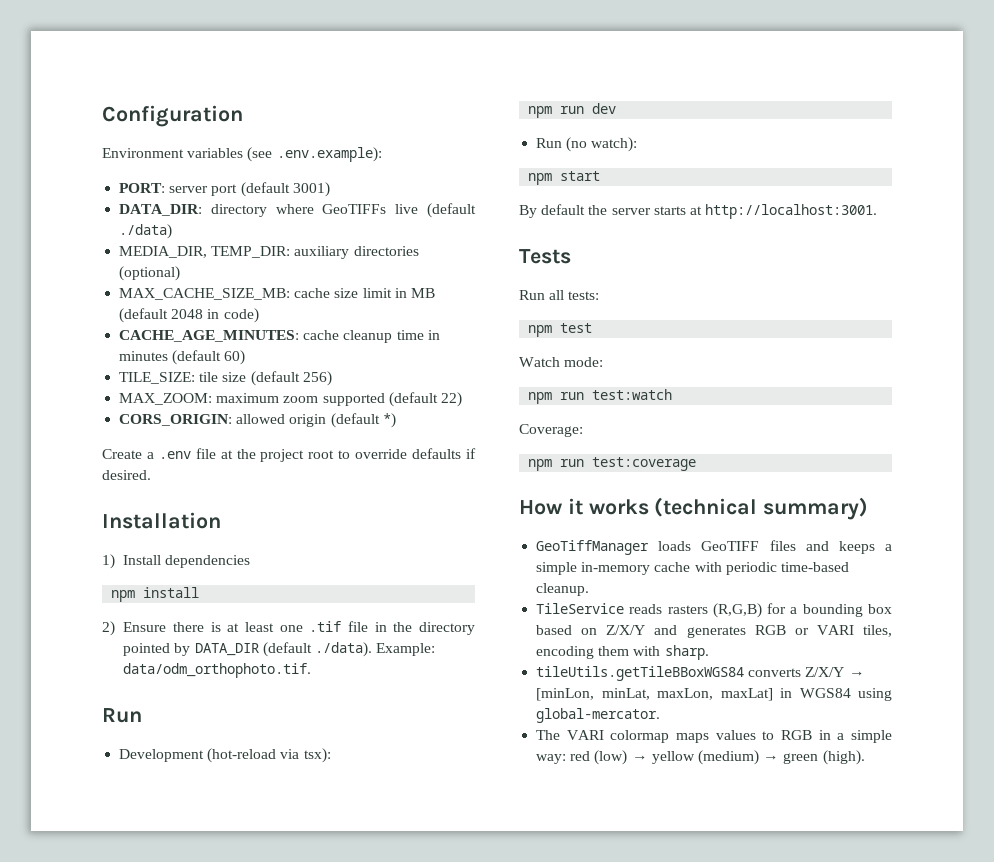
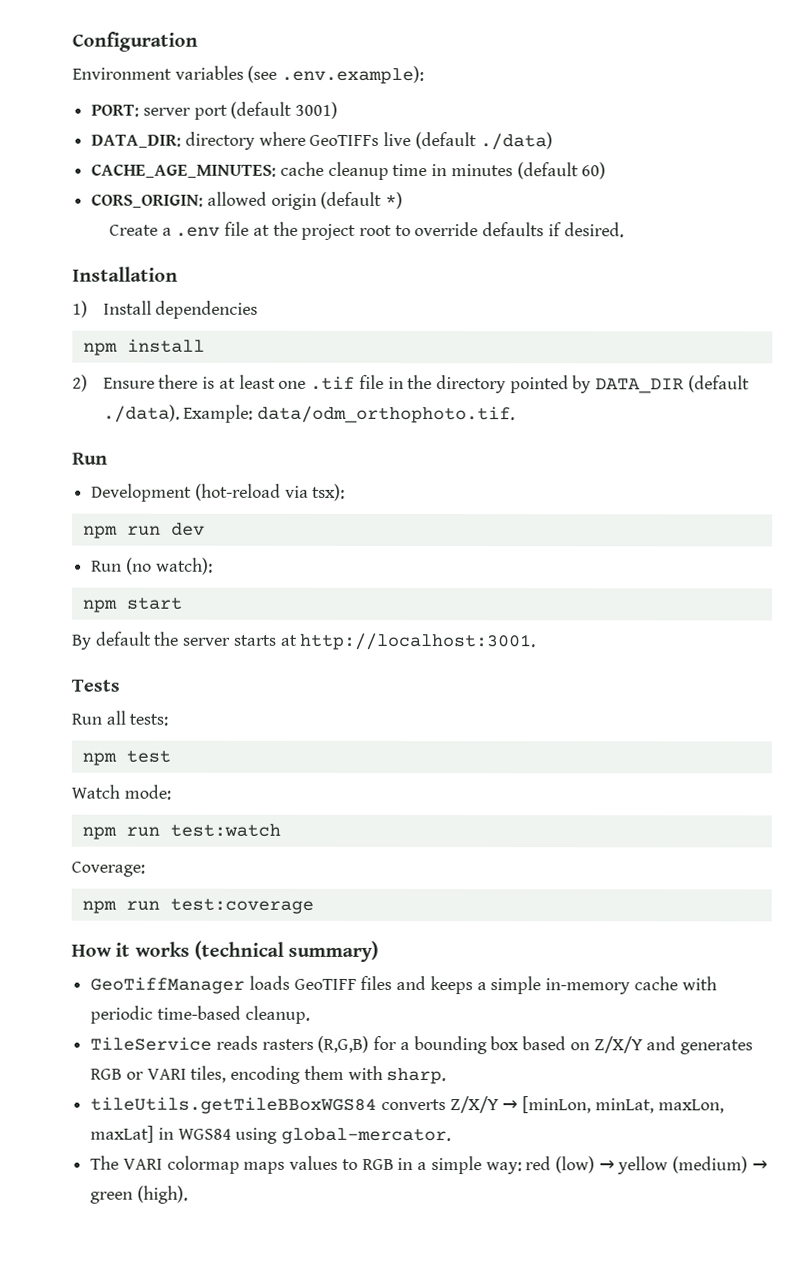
- MEDIA_DIR, TEMP_DIR: auxiliary directories (optional)
- MAX_CACHE_SIZE_MB: cache size limit in MB (default 2048 in code)
- TILE_SIZE: tile size (default 256)
- MAX_ZOOM: maximum zoom supported (default 22)

